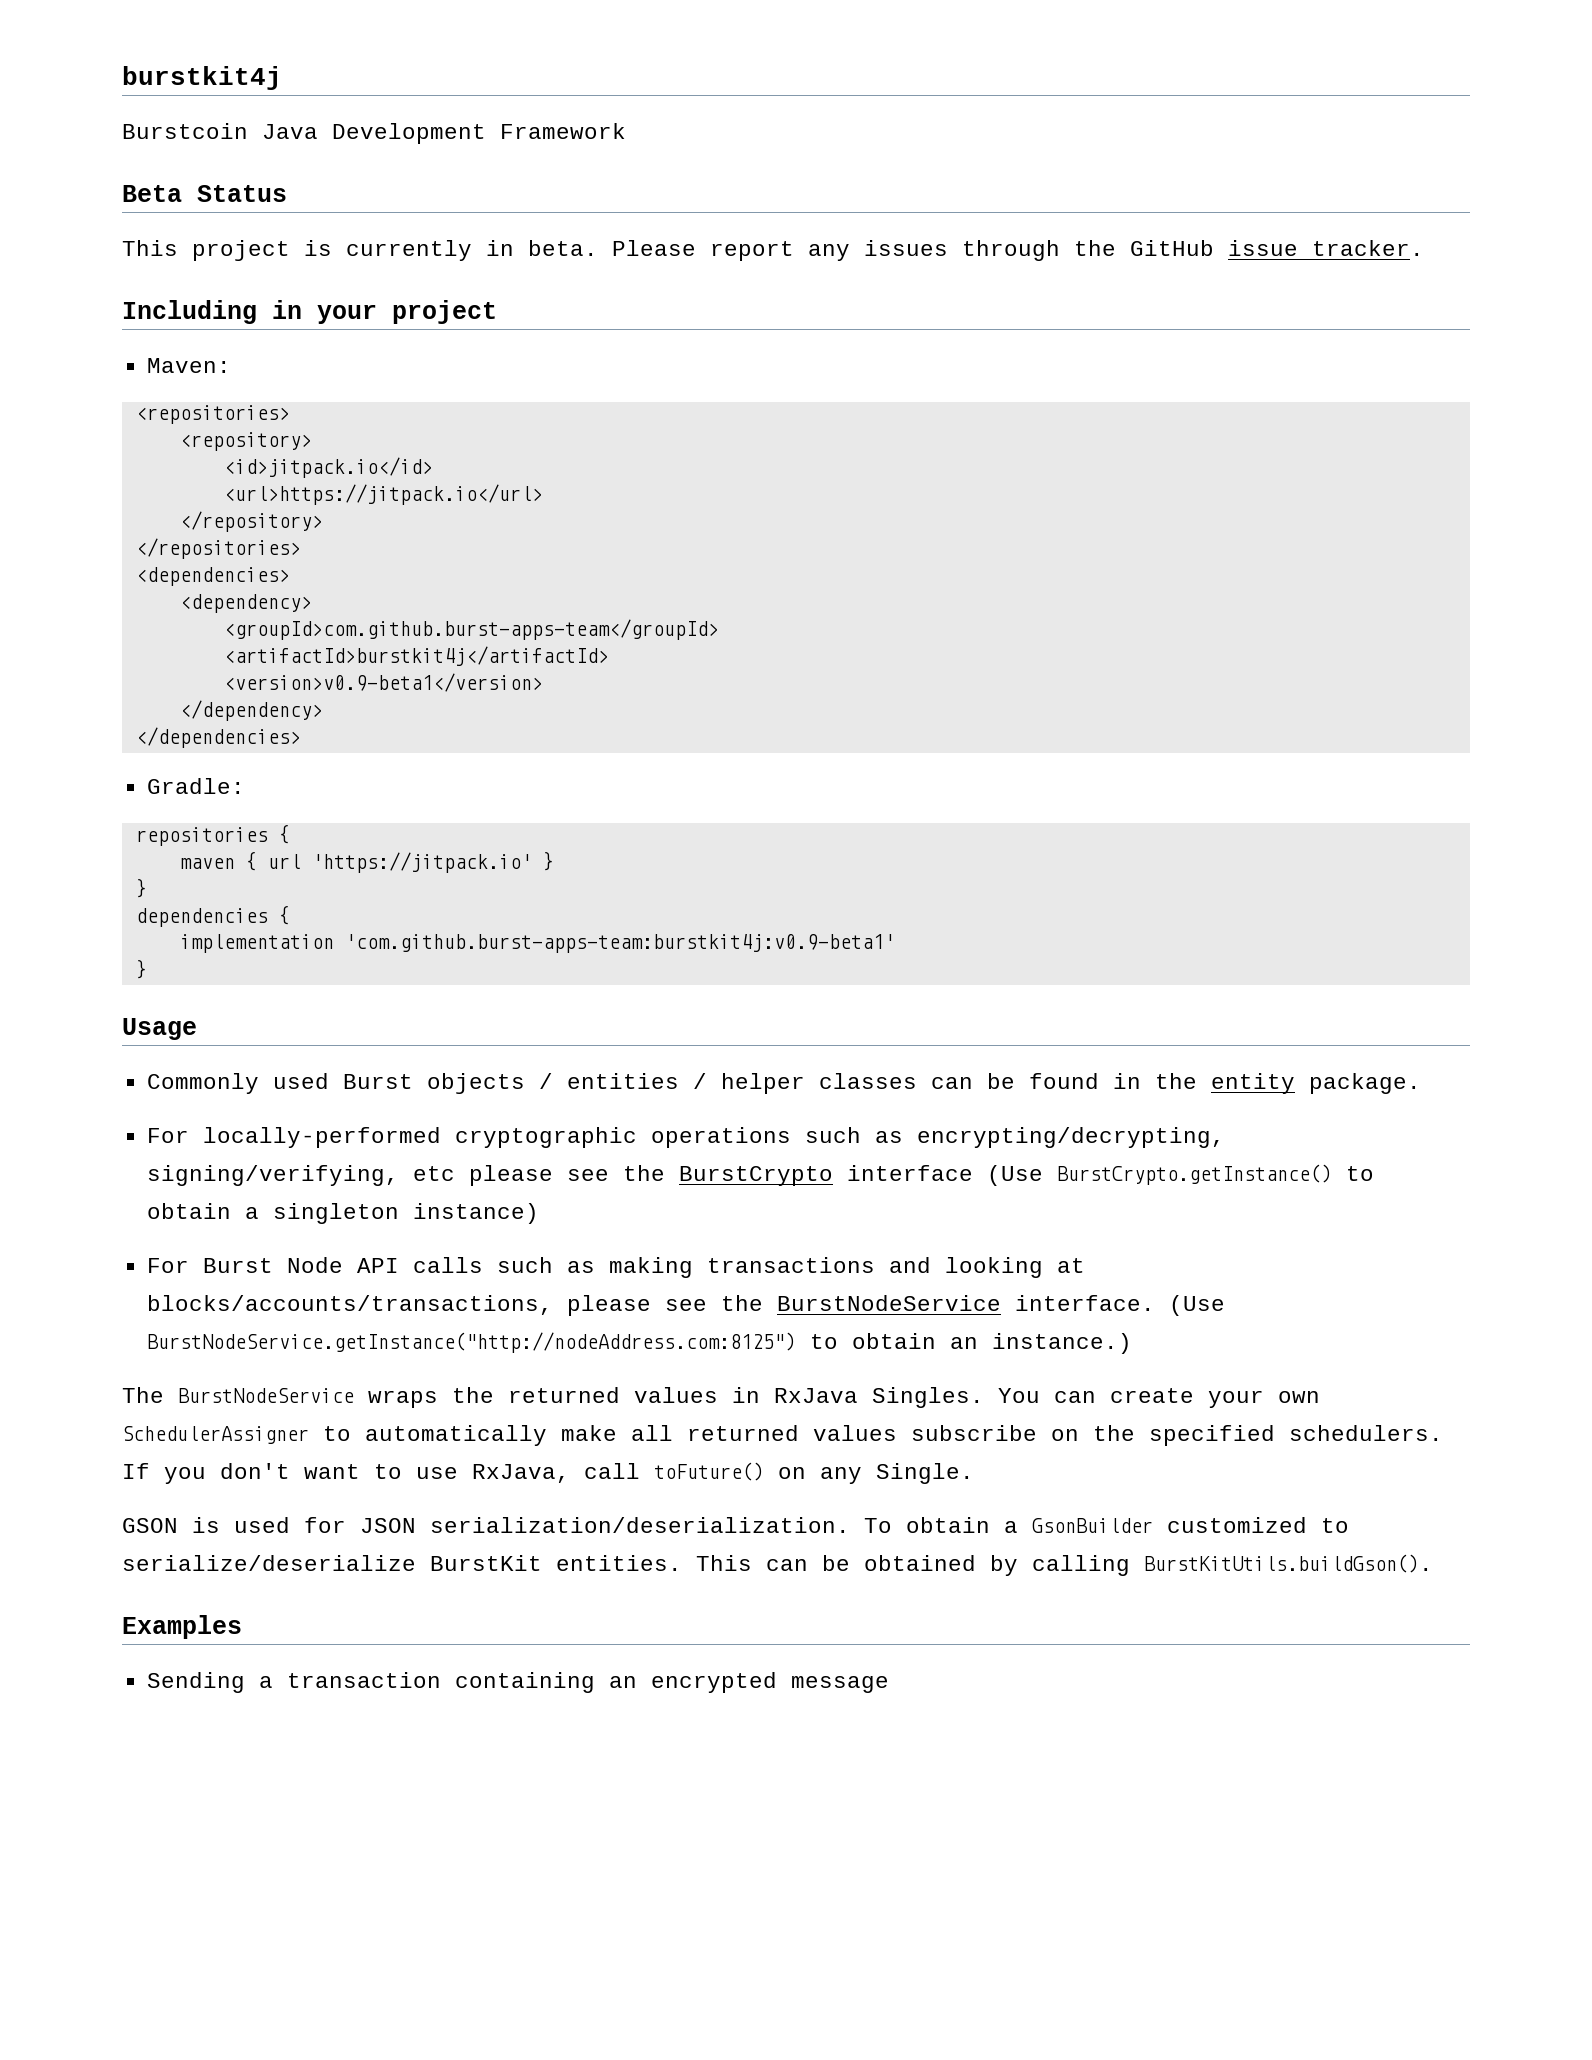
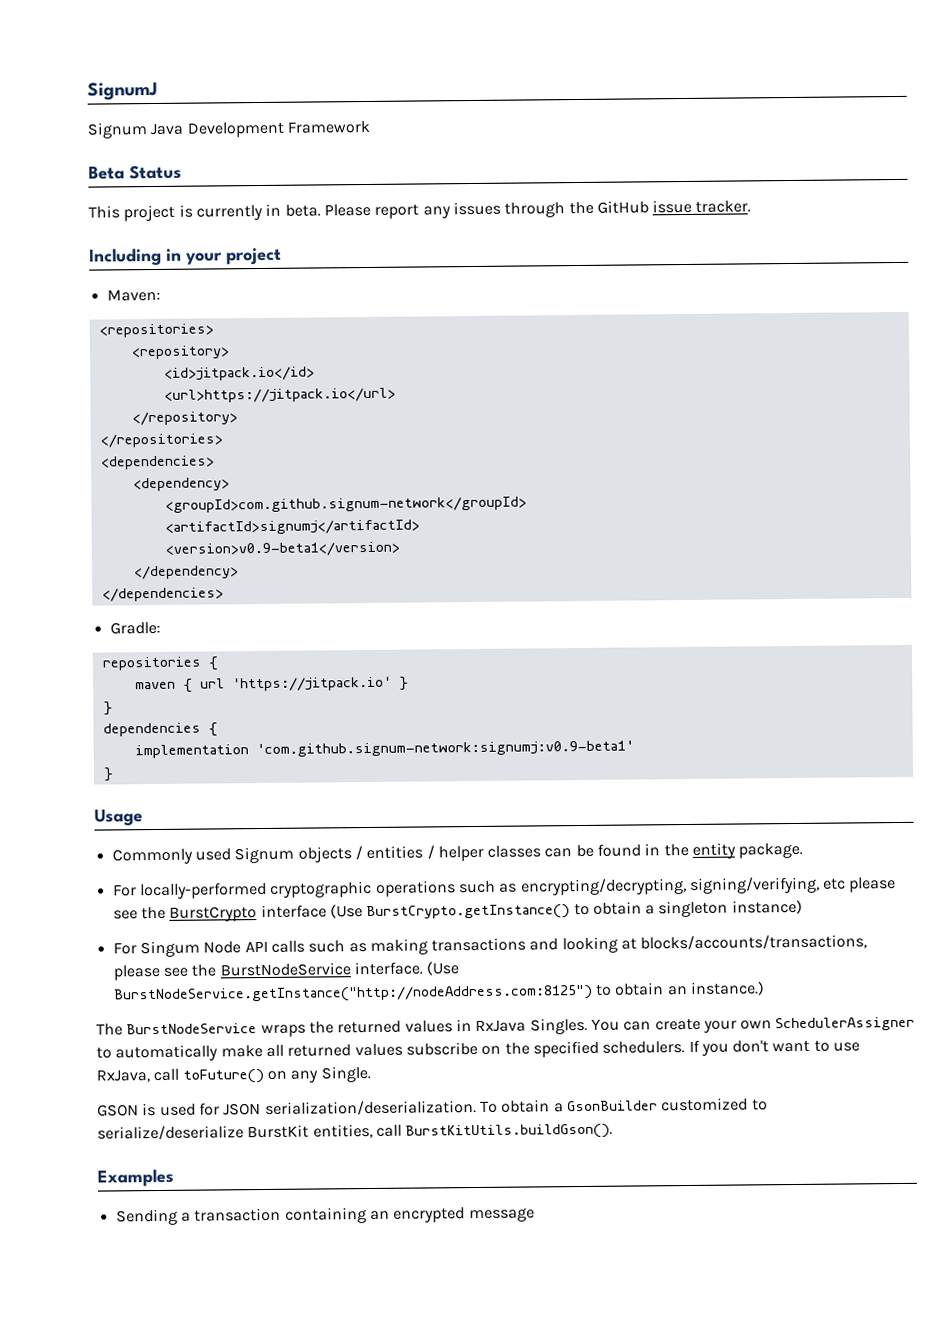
- burstkit4j
- Burstcoin Java Development Framework
+ SignumJ
+ Signum Java Development Framework
- <groupId>com.github.burst-apps-team</groupId>
- <artifactId>burstkit4j</artifactId>
+ <groupId>com.github.signum-network</groupId>
+ <artifactId>signumj</artifactId>
- implementation 'com.github.burst-apps-team:burstkit4j:v0.9-beta1'
+ implementation 'com.github.signum-network:signumj:v0.9-beta1'
- Commonly used Burst objects / entities / helper classes can be found in the entity package.
+ Commonly used Signum objects / entities / helper classes can be found in the entity package.
- For Burst Node API calls such as making transactions and looking at blocks/accounts/transactions, please see the BurstNodeService interface.
+ For Singum Node API calls such as making transactions and looking at blocks/accounts/transactions, please see the BurstNodeService interface.
- To obtain a GsonBuilder customized to serialize/deserialize BurstKit entities. This can be obtained by calling BurstKitUtils.buildGson().
+ To obtain a GsonBuilder customized to serialize/deserialize BurstKit entities, call BurstKitUtils.buildGson().

